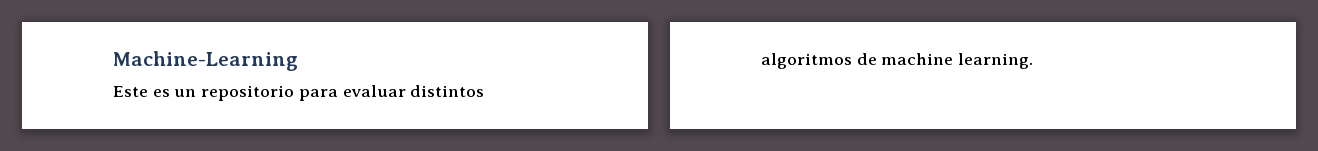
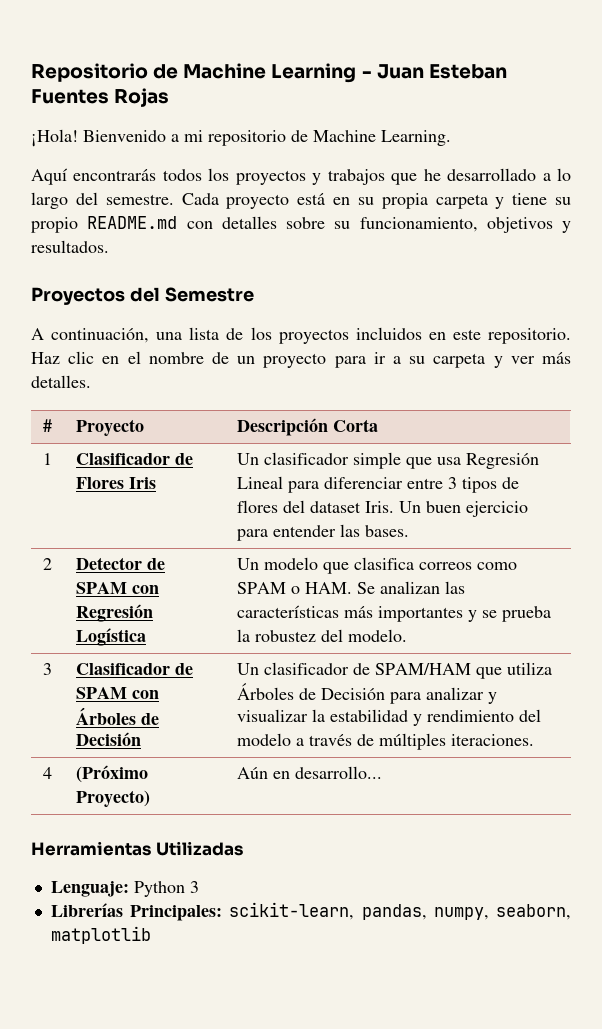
- Machine-Learning
- Este es un repositorio para evaluar distintos algoritmos de machine learning.
+ Repositorio de Machine Learning - Juan Esteban Fuentes Rojas
+ ¡Hola! Bienvenido a mi repositorio de Machine Learning.
+ Aquí encontrarás todos los proyectos y trabajos que he desarrollado a lo largo del semestre. Cada proyecto está en su propia carpeta y tiene su propio README.md con detalles sobre su funcionamiento, objetivos y resultados.
+ Proyectos del Semestre
+ A continuación, una lista de los proyectos incluidos en este repositorio. Haz clic en el nombre de un proyecto para ir a su carpeta y ver más detalles.
+ # | Proyecto | Descripción Corta
+ 1 | Clasificador de Flores Iris | Un clasificador simple que usa Regresión Lineal para diferenciar entre 3 tipos de flores del dataset Iris. Un buen ejercicio para entender las bases.
+ 2 | Detector de SPAM con Regresión Logística | Un modelo que clasifica correos como SPAM o HAM. Se analizan las características más importantes y se prueba la robustez del modelo.
+ 3 | Clasificador de SPAM con Árboles de Decisión | Un clasificador de SPAM/HAM que utiliza Árboles de Decisión para analizar y visualizar la estabilidad y rendimiento del modelo a través de múltiples iteraciones.
+ 4 | (Próximo Proyecto) | Aún en desarrollo...
+ Herramientas Utilizadas
+ Lenguaje: Python 3
+ Librerías Principales: scikit-learn, pandas, numpy, seaborn, matplotlib

